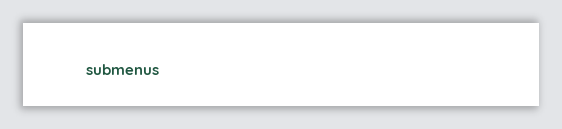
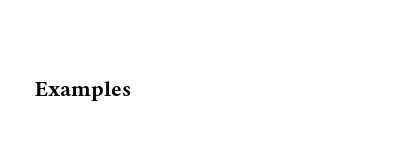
- submenus
+ Examples

